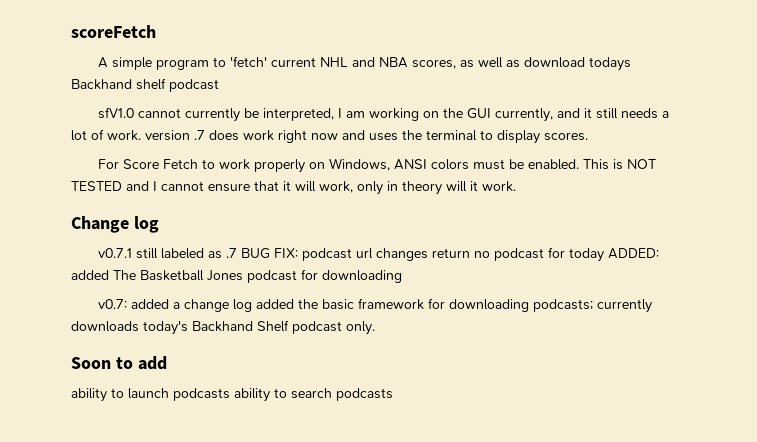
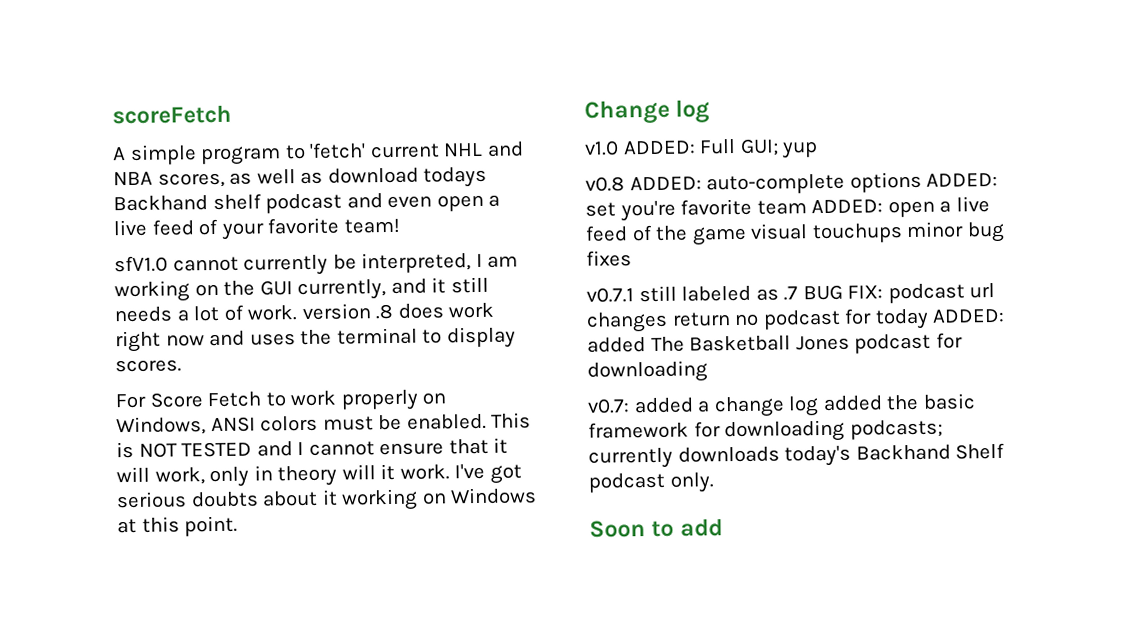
- A simple program to 'fetch' current NHL and NBA scores, as well as download todays Backhand shelf podcast
+ A simple program to 'fetch' current NHL and NBA scores, as well as download todays Backhand shelf podcast and even open a live feed of your favorite team!
- sfV1.0 cannot currently be interpreted, I am working on the GUI currently, and it still needs a lot of work. version .7 does work right now and uses the terminal to display scores.
+ sfV1.0 cannot currently be interpreted, I am working on the GUI currently, and it still needs a lot of work. version .8 does work right now and uses the terminal to display scores.
- This is NOT TESTED and I cannot ensure that it will work, only in theory will it work.
+ This is NOT TESTED and I cannot ensure that it will work, only in theory will it work. I've got serious doubts about it working on Windows at this point.
  Change log
+ v1.0 ADDED: Full GUI; yup
+ v0.8 ADDED: auto-complete options ADDED: set you're favorite team ADDED: open a live feed of the game visual touchups minor bug fixes
- ability to launch podcasts ability to search podcasts

